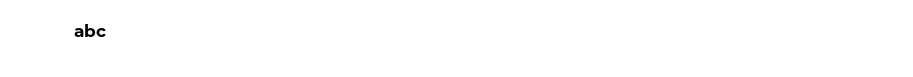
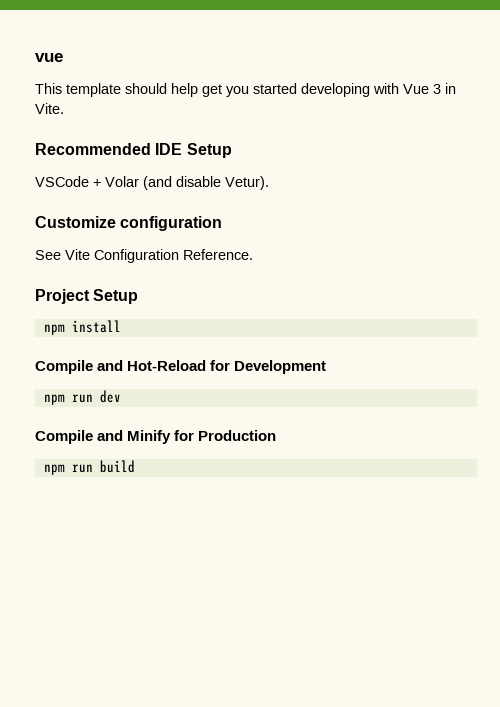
- abc
+ vue
+ This template should help get you started developing with Vue 3 in Vite.
+ Recommended IDE Setup
+ VSCode + Volar (and disable Vetur).
+ Customize configuration
+ See Vite Configuration Reference.
+ Project Setup
+ npm install
+ Compile and Hot-Reload for Development
+ npm run dev
+ Compile and Minify for Production
+ npm run build

